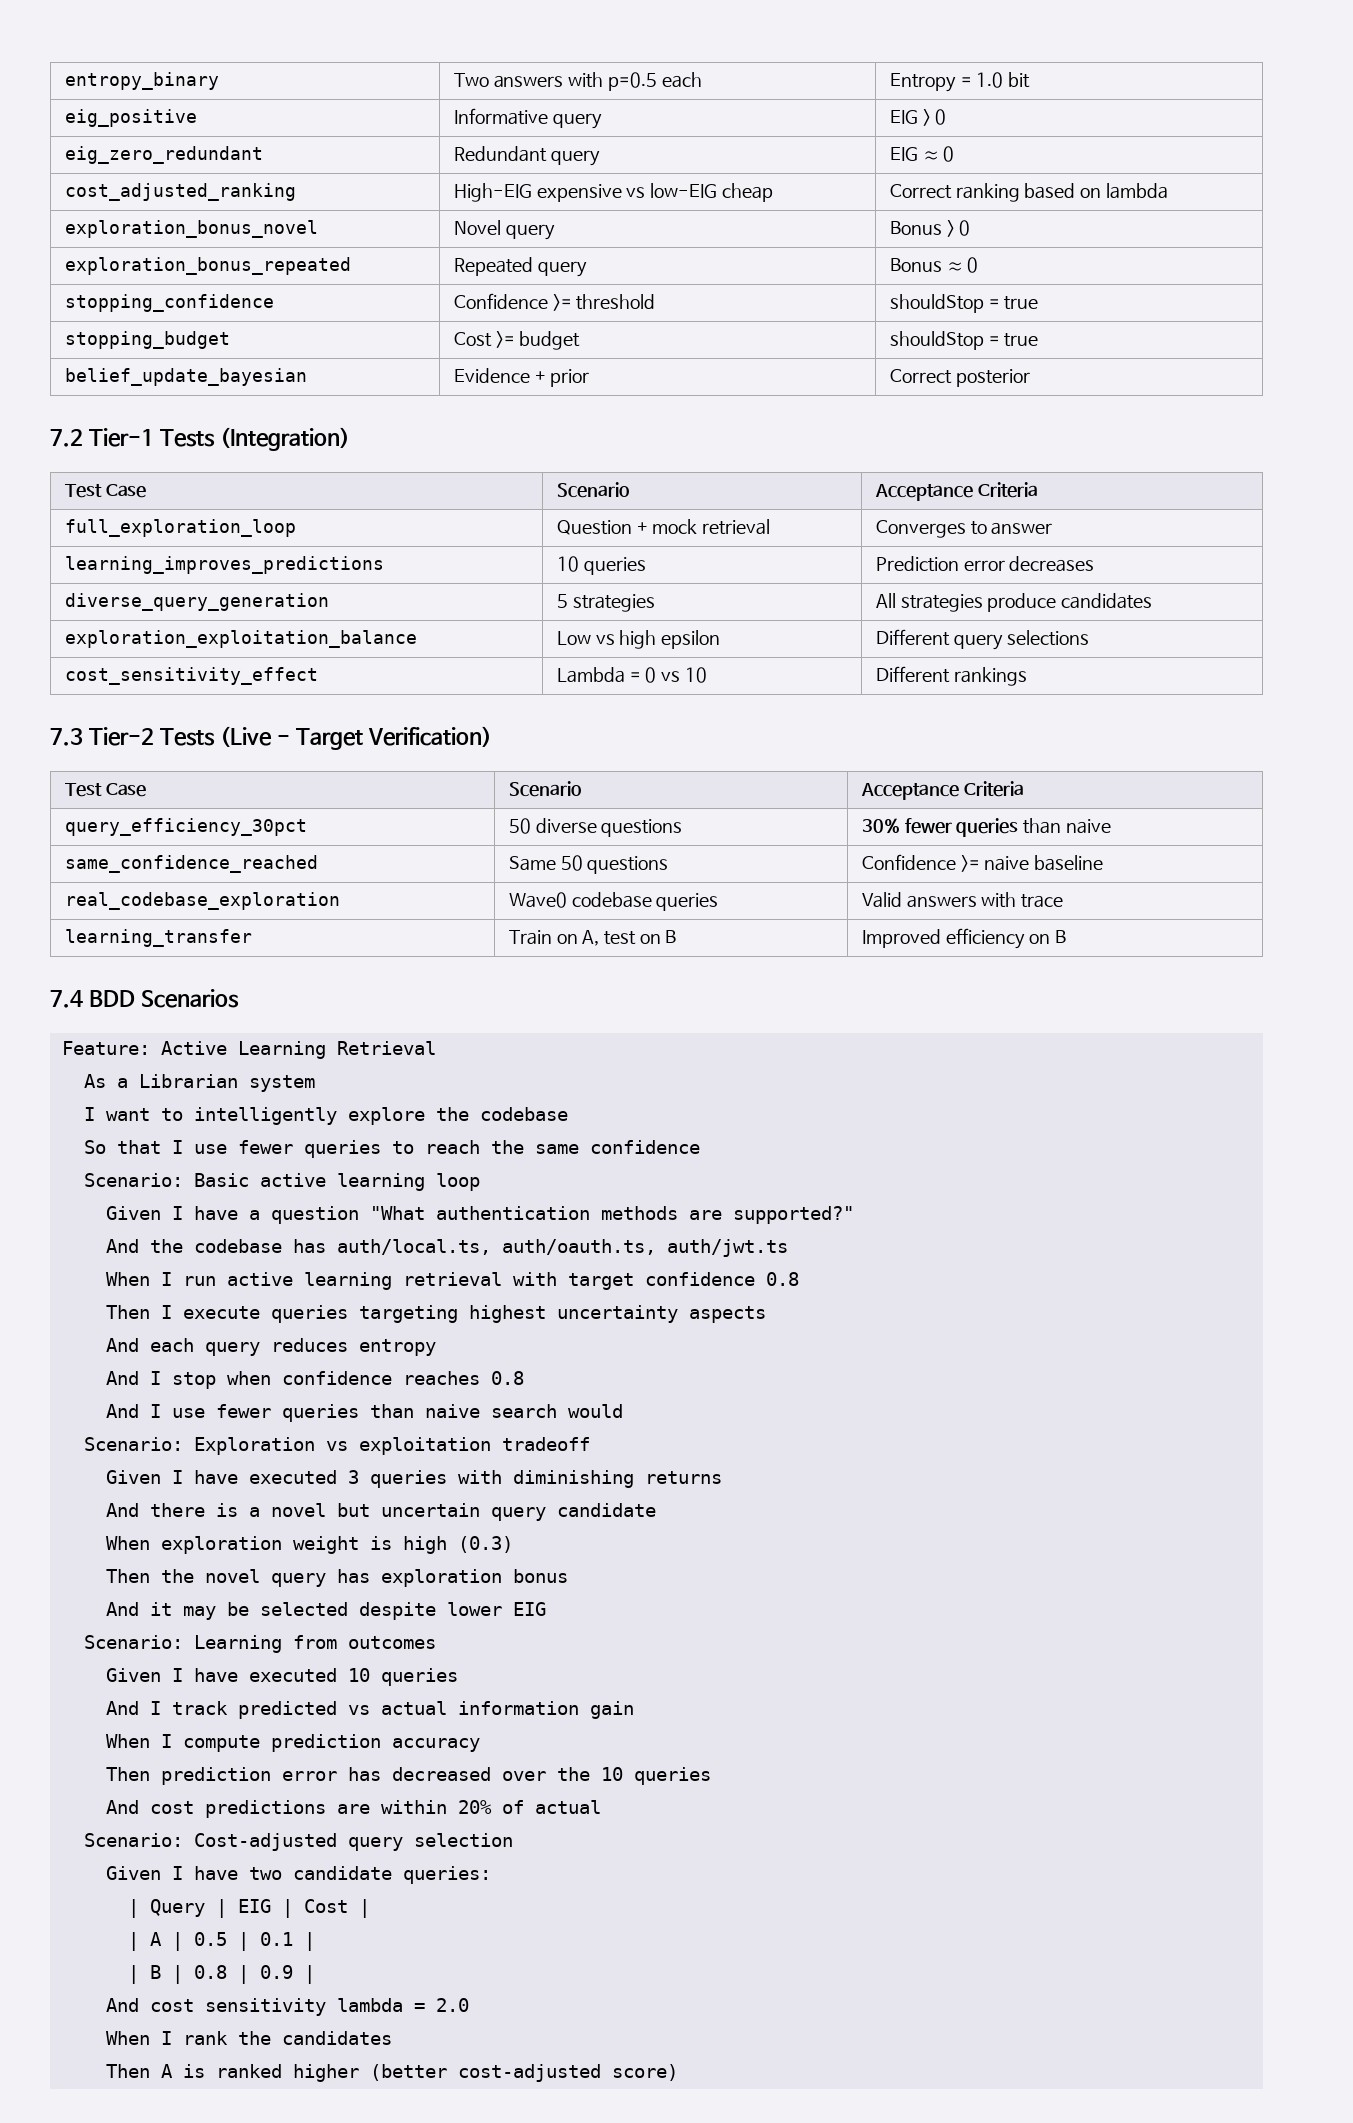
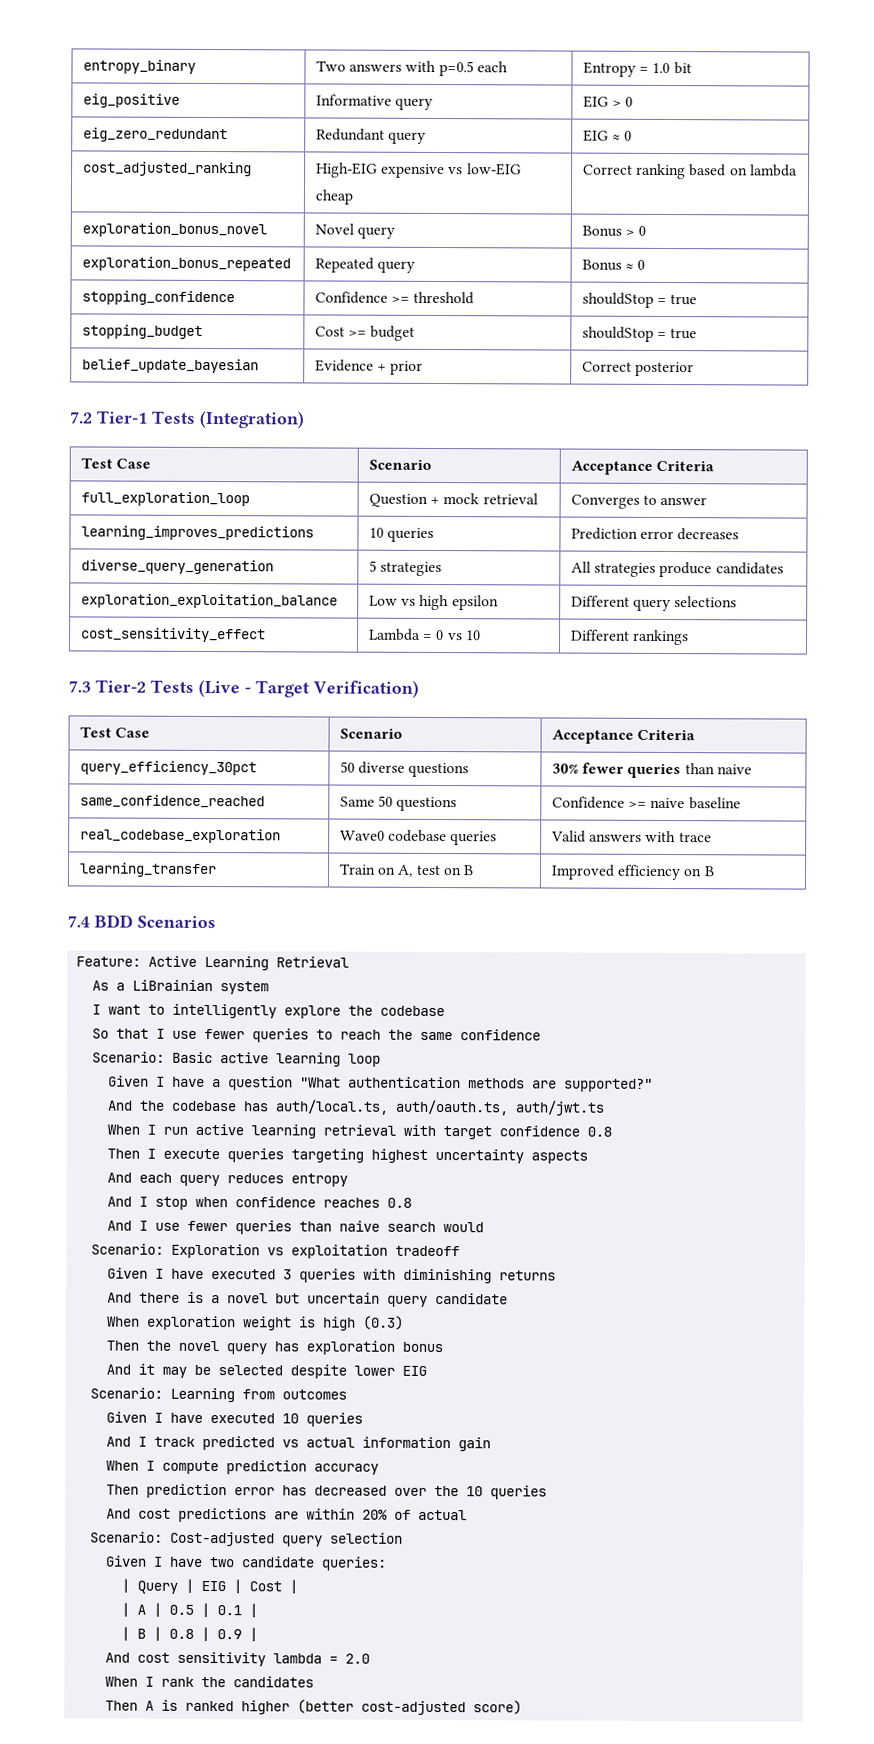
- As a Librarian system
+ As a LiBrainian system

